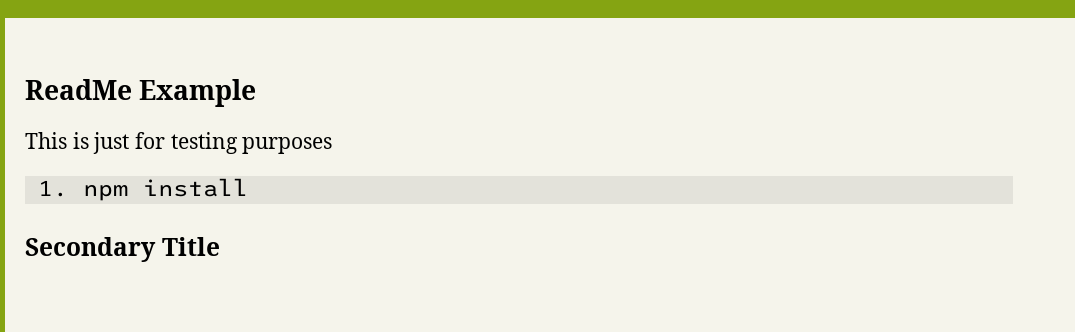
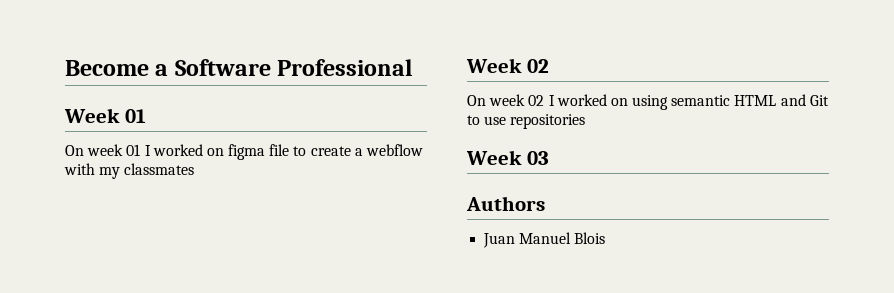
- ReadMe Example
- This is just for testing purposes
- 1. npm install
- Secondary Title
+ Become a Software Professional
+ Week 01
+ On week 01 I worked on figma file to create a webflow with my classmates
+ Week 02
+ On week 02 I worked on using semantic HTML and Git to use repositories
+ Week 03
+ Authors
+ Juan Manuel Blois

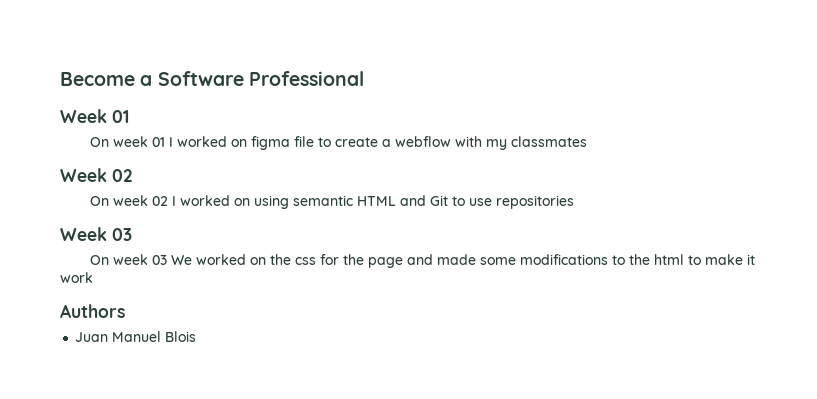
+ On week 03 We worked on the css for the page and made some modifications to the html to make it work

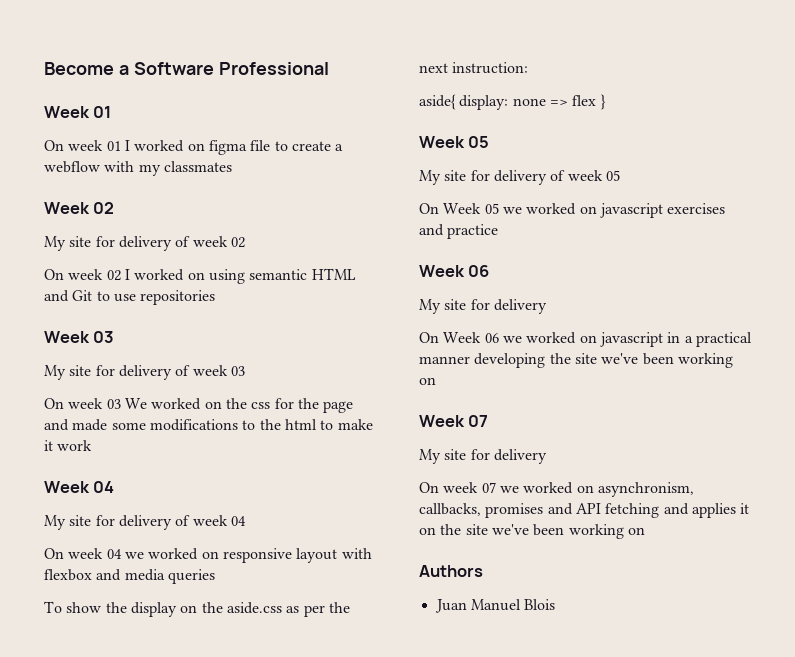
+ My site for delivery of week 02
+ My site for delivery of week 03
+ Week 04
+ My site for delivery of week 04
+ On week 04 we worked on responsive layout with flexbox and media queries
+ To show the display on the aside.css as per the next instruction:
+ aside{ display: none => flex }
+ Week 05
+ My site for delivery of week 05
+ On Week 05 we worked on javascript exercises and practice
+ Week 06
+ My site for delivery
+ On Week 06 we worked on javascript in a practical manner developing the site we've been working on
+ Week 07
+ My site for delivery
+ On week 07 we worked on asynchronism, callbacks, promises and API fetching and applies it on the site we've been working on

